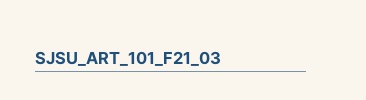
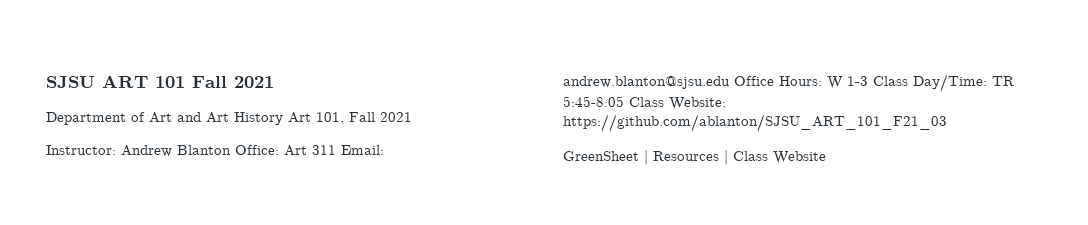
- SJSU_ART_101_F21_03
+ SJSU ART 101 Fall 2021
+ Department of Art and Art History Art 101, Fall 2021
+ Instructor: Andrew Blanton Office: Art 311 Email: andrew.blanton@sjsu.edu Office Hours: W 1-3 Class Day/Time: TR 5:45-8:05 Class Website: https://github.com/ablanton/SJSU_ART_101_F21_03
+ GreenSheet | Resources | Class Website

